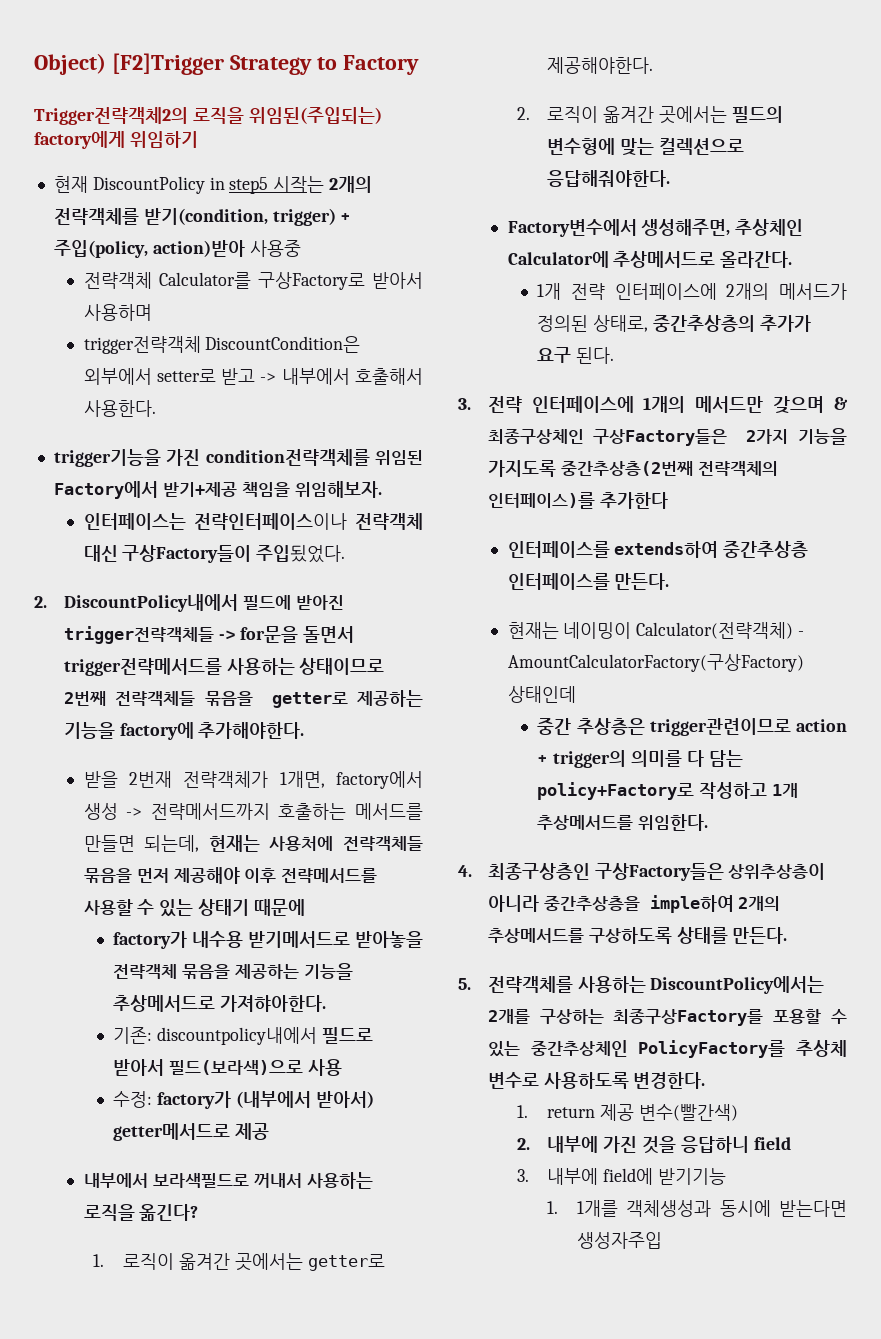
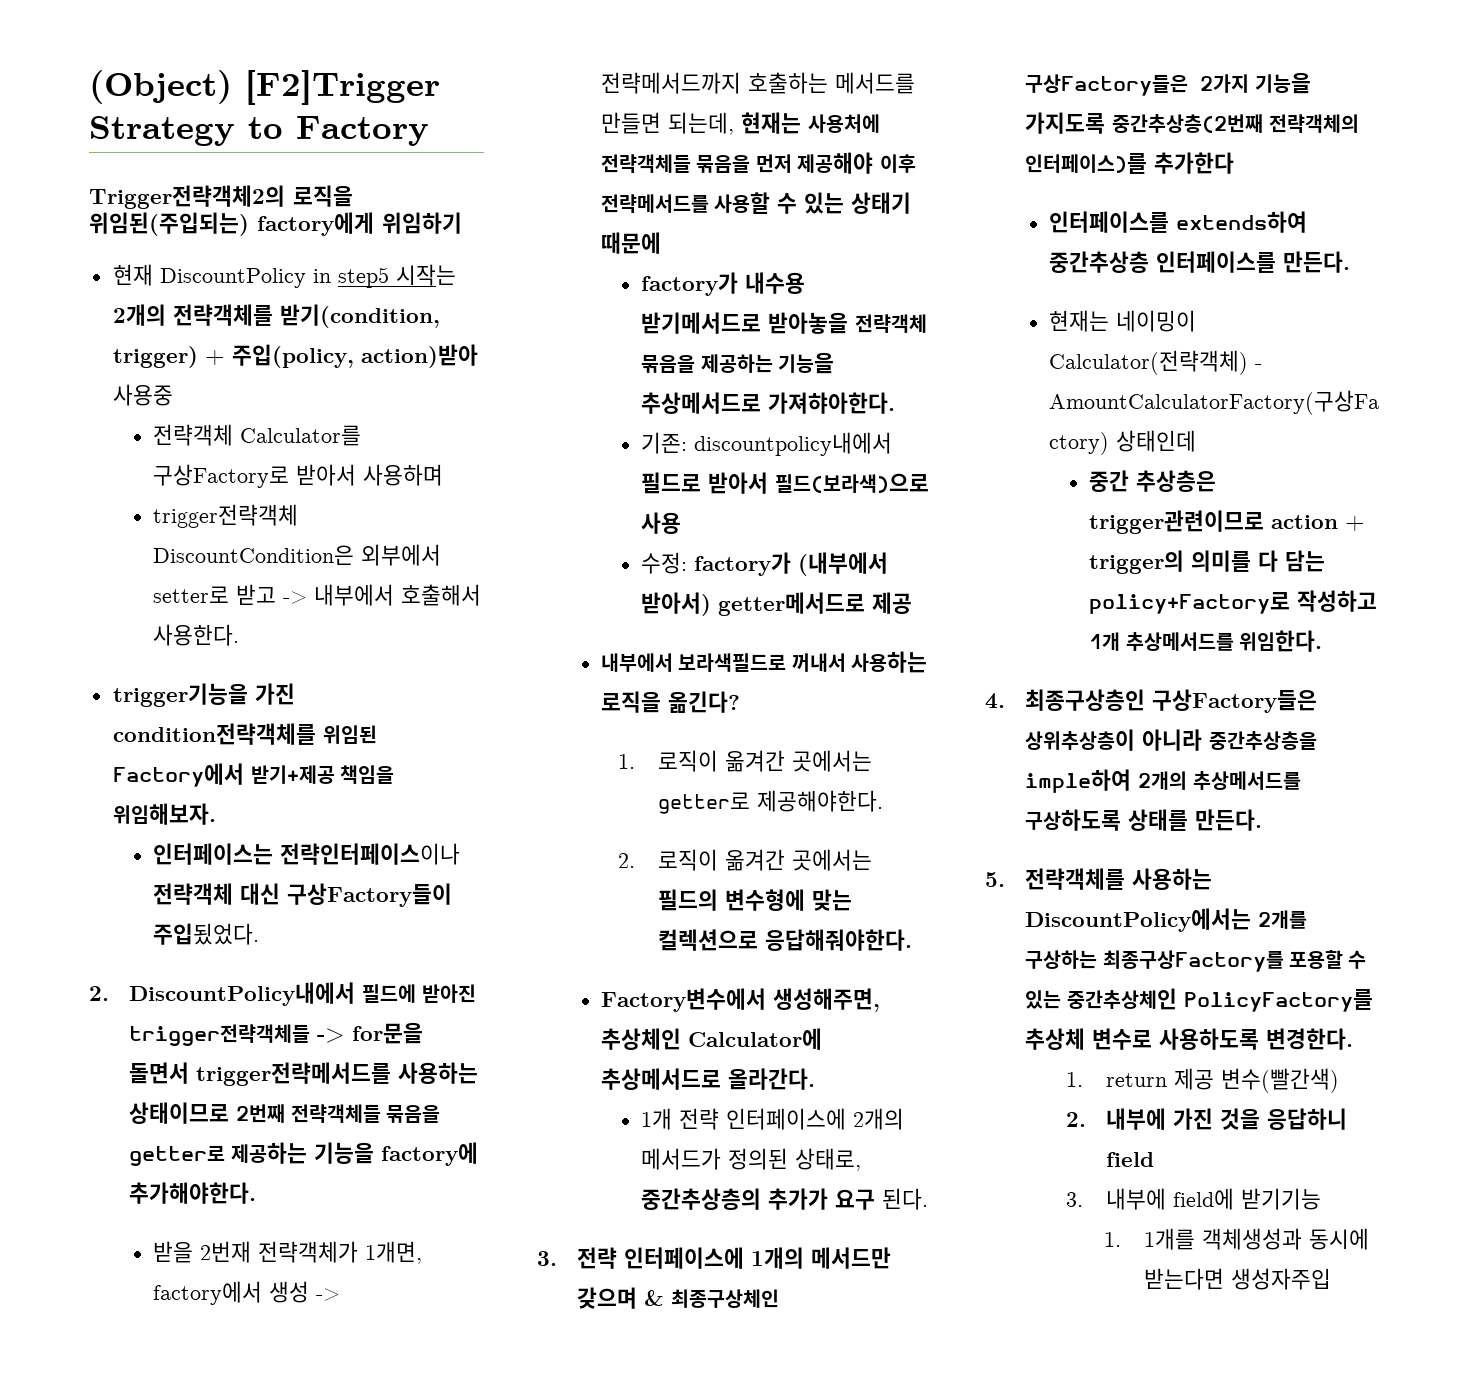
- Object) [F2]Trigger Strategy to Factory
+ (Object) [F2]Trigger Strategy to Factory

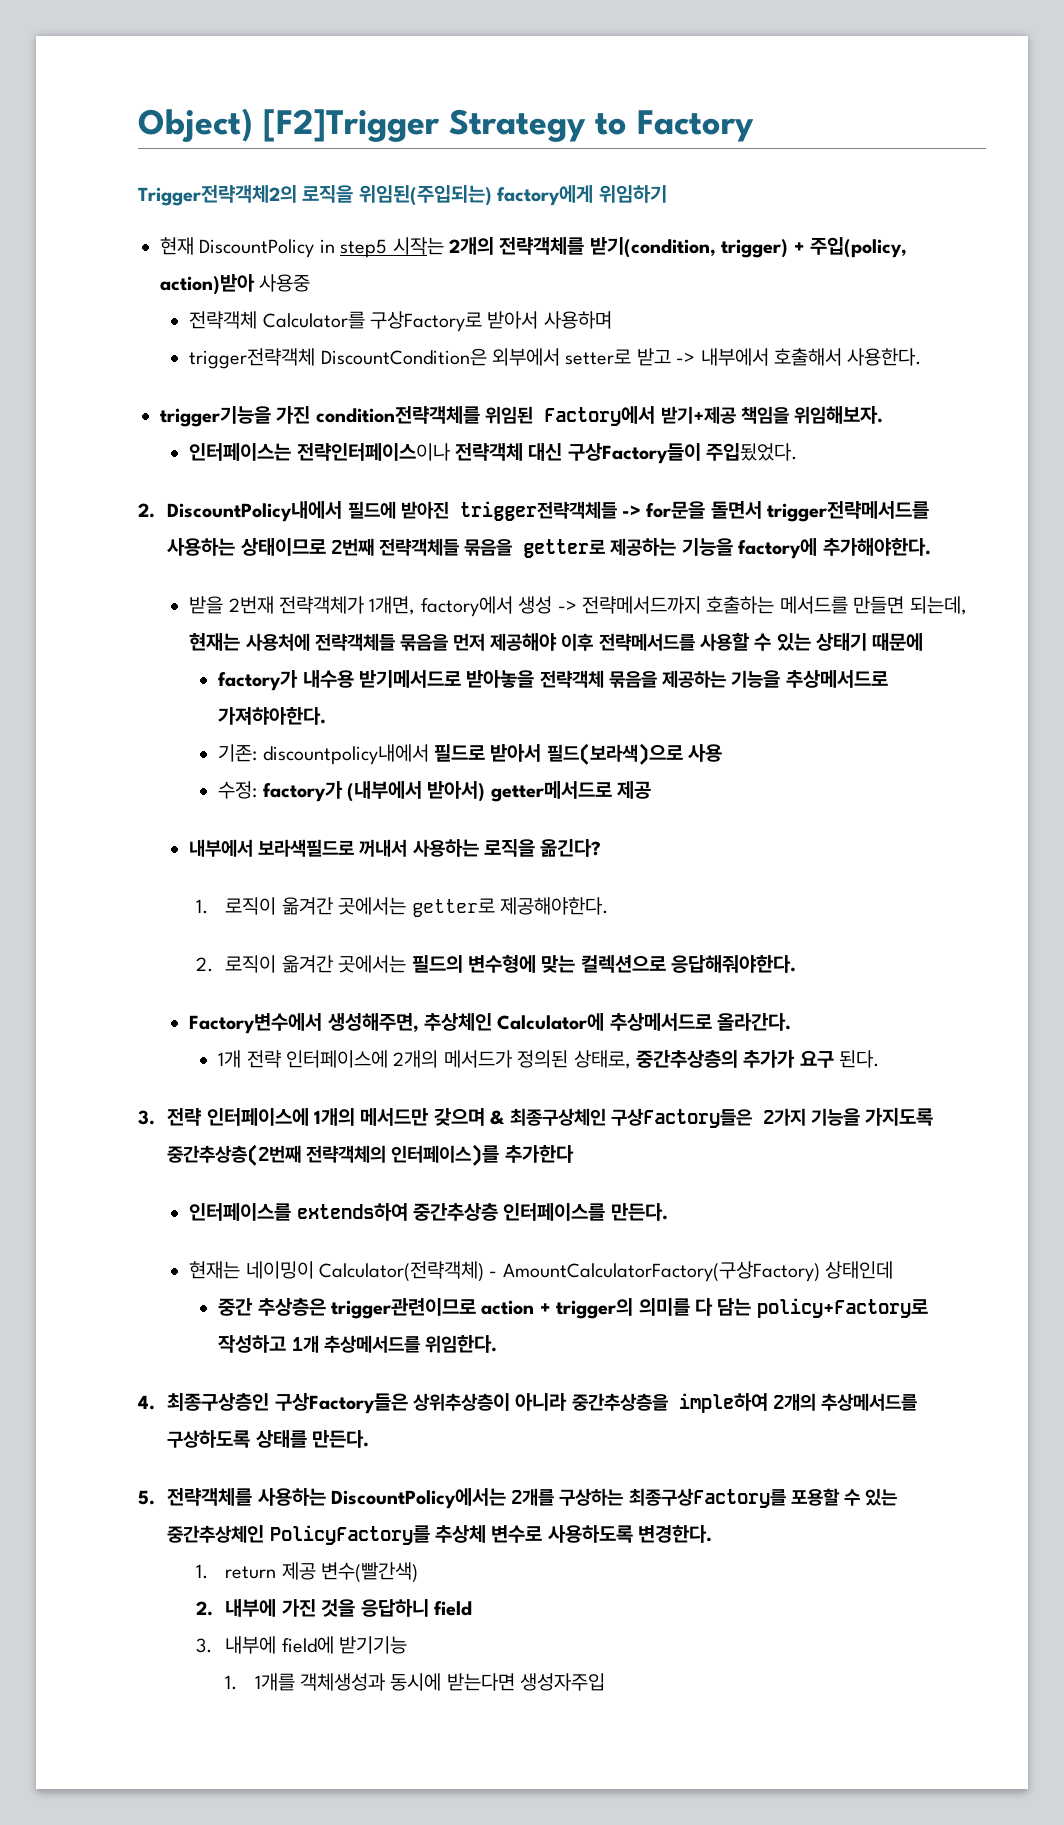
- (Object) [F2]Trigger Strategy to Factory
+ Object) [F2]Trigger Strategy to Factory

